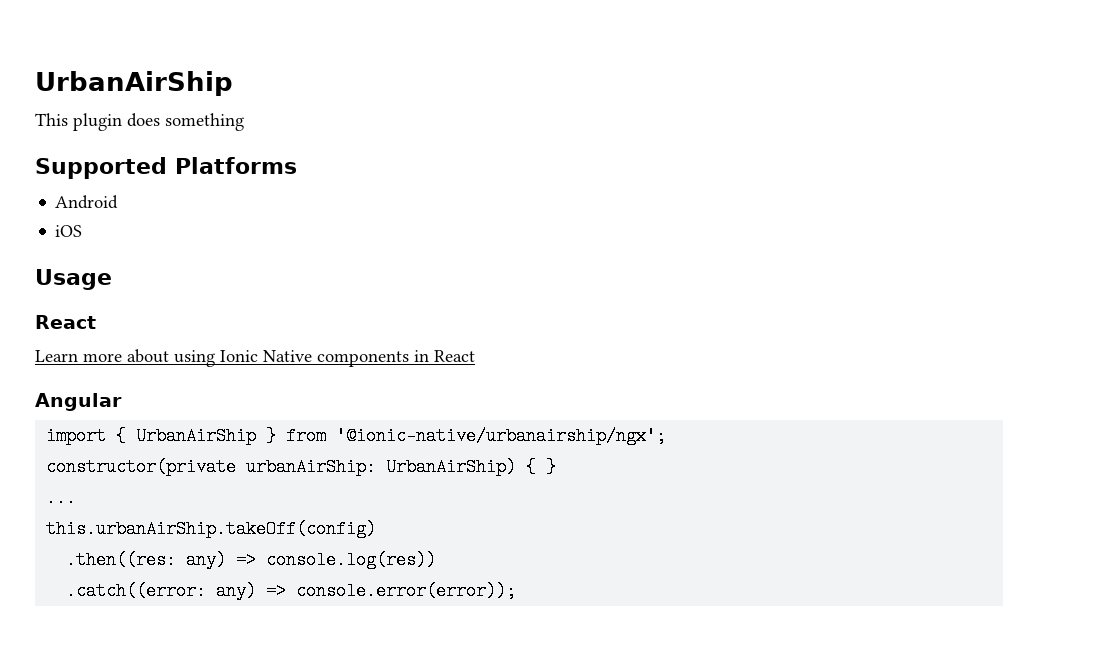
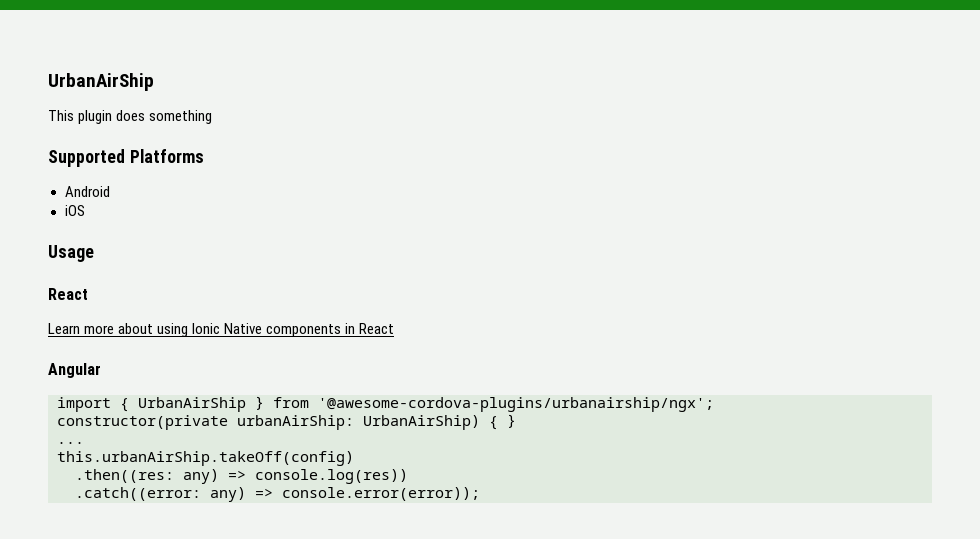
- import { UrbanAirShip } from '@ionic-native/urbanairship/ngx';
+ import { UrbanAirShip } from '@awesome-cordova-plugins/urbanairship/ngx';

